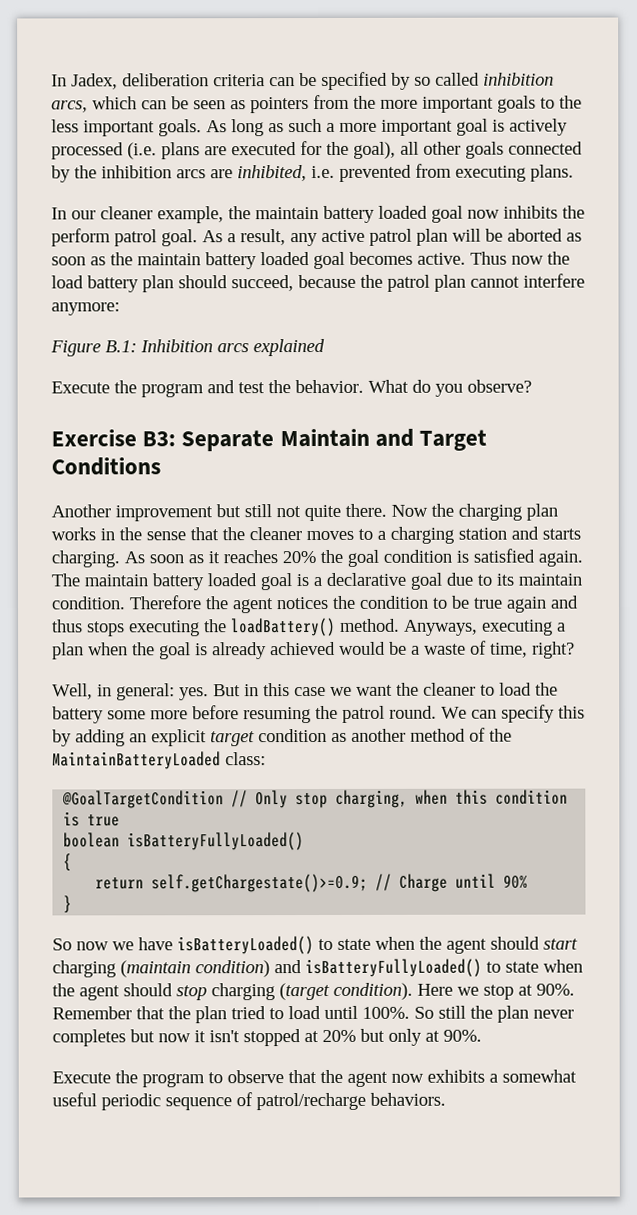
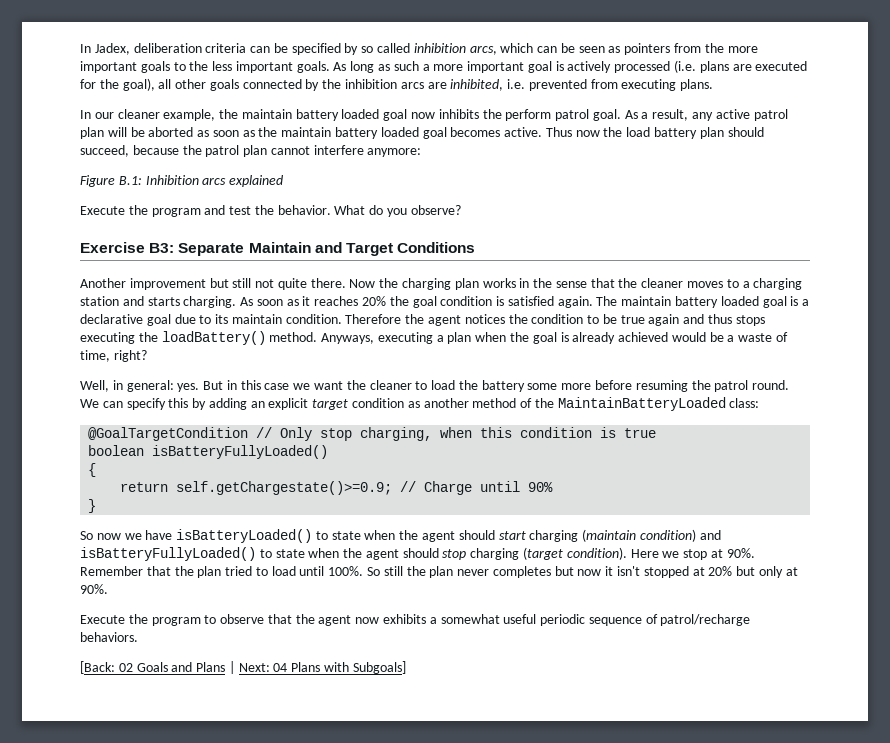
+ [Back: 02 Goals and Plans | Next: 04 Plans with Subgoals]

